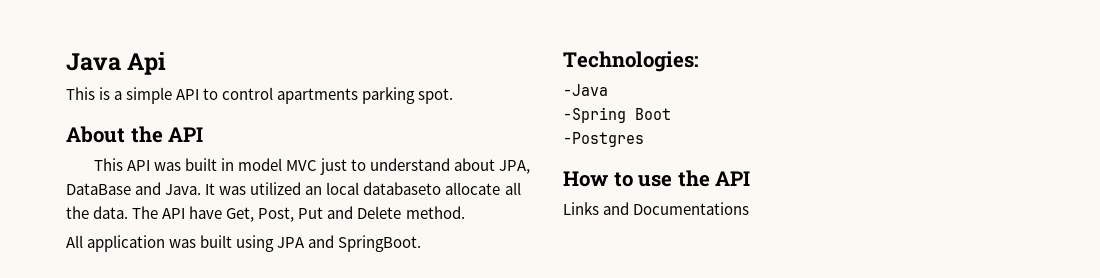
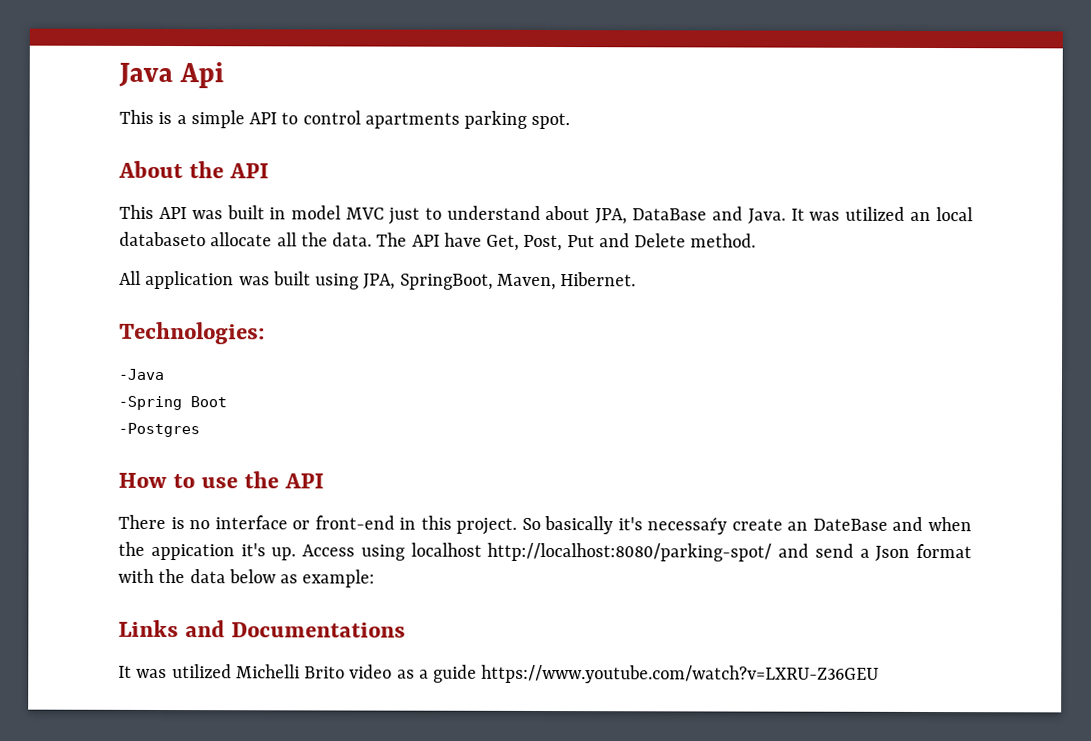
- All application was built using JPA and SpringBoot.
+ All application was built using JPA, SpringBoot, Maven, Hibernet.
+ There is no interface or front-end in this project. So basically it's necessaŕy create an DateBase and when the appication it's up. Access using localhost http://localhost:8080/parking-spot/ and send a Json format with the data below as example:
  Links and Documentations
+ It was utilized Michelli Brito video as a guide https://www.youtube.com/watch?v=LXRU-Z36GEU

